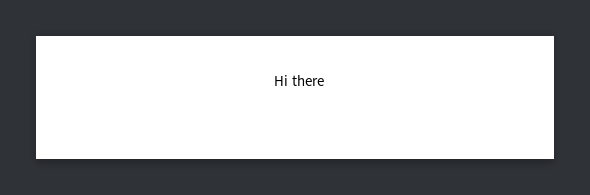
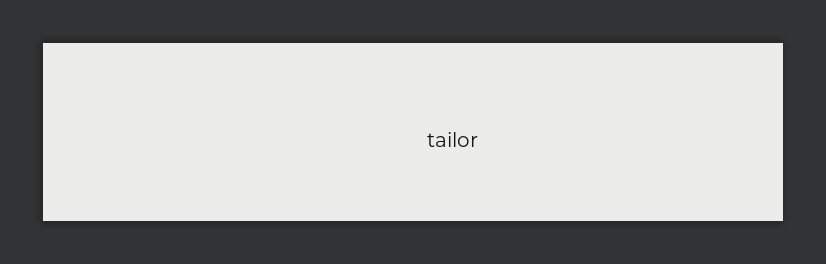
- Hi there
+ tailor

